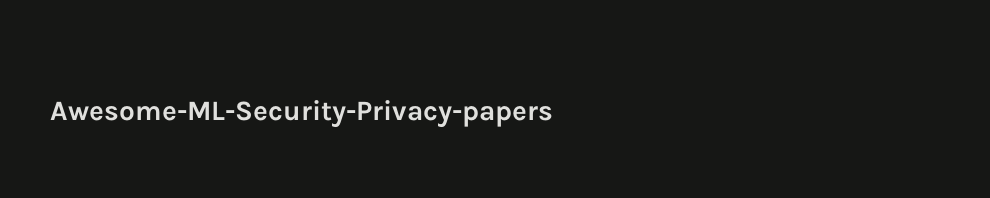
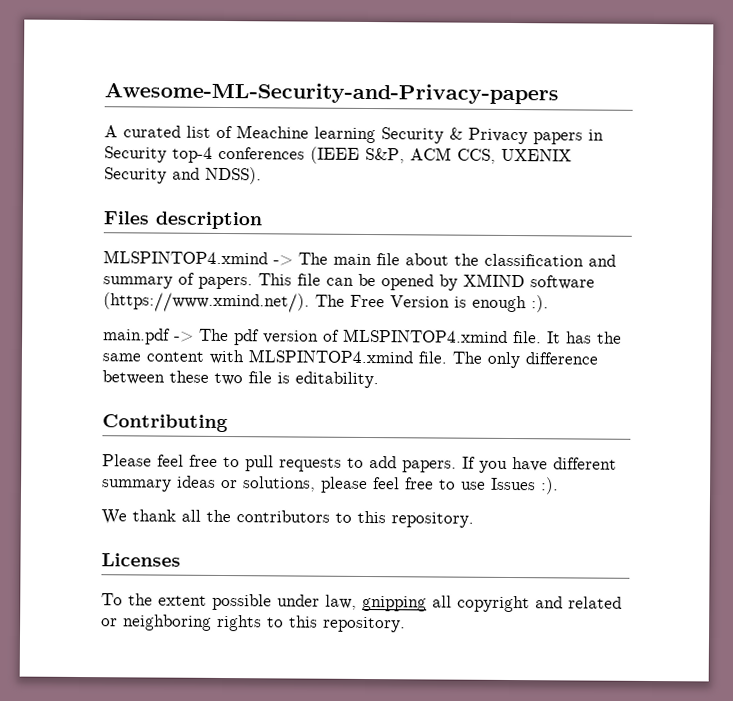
- Awesome-ML-Security-Privacy-papers
+ Awesome-ML-Security-and-Privacy-papers
+ A curated list of Meachine learning Security & Privacy papers in Security top-4 conferences (IEEE S&P, ACM CCS, UXENIX Security and NDSS).
+ Files description
+ MLSPINTOP4.xmind -> The main file about the classification and summary of papers. This file can be opened by XMIND software (https://www.xmind.net/). The Free Version is enough :).
+ main.pdf -> The pdf version of MLSPINTOP4.xmind file. It has the same content with MLSPINTOP4.xmind file. The only difference between these two file is editability.
+ Contributing
+ Please feel free to pull requests to add papers. If you have different summary ideas or solutions, please feel free to use Issues :).
+ We thank all the contributors to this repository.
+ Licenses
+ To the extent possible under law, gnipping all copyright and related or neighboring rights to this repository.

